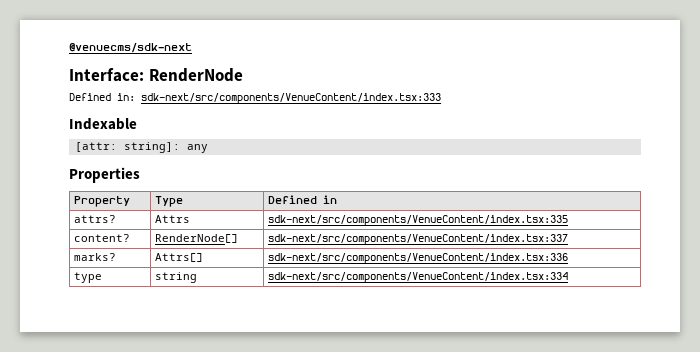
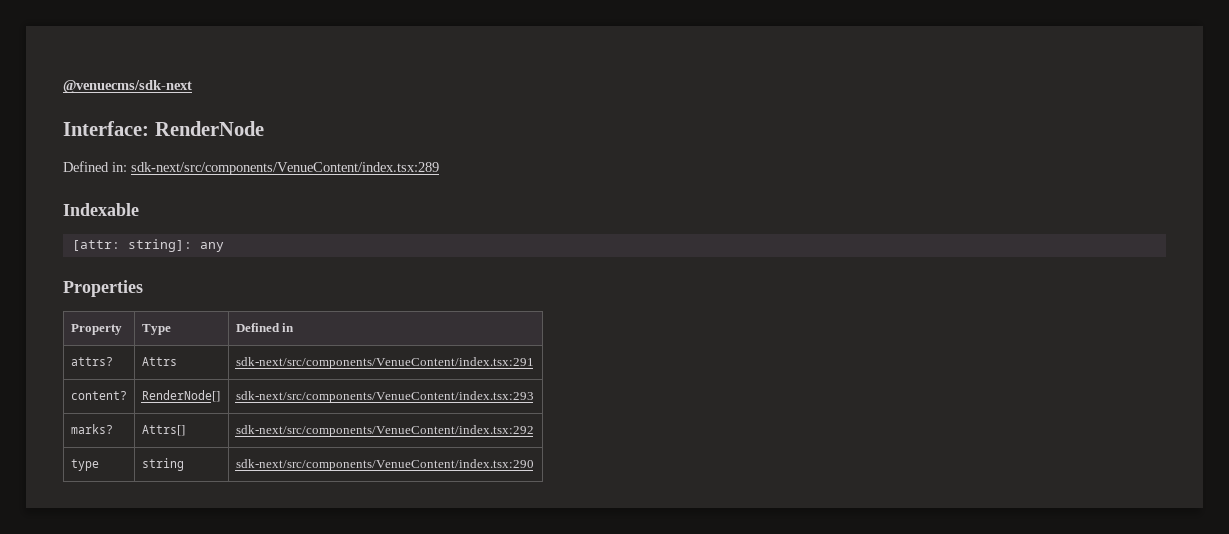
- Defined in: sdk-next/src/components/VenueContent/index.tsx:333
+ Defined in: sdk-next/src/components/VenueContent/index.tsx:289
- attrs? | Attrs | sdk-next/src/components/VenueContent/index.tsx:335
+ attrs? | Attrs | sdk-next/src/components/VenueContent/index.tsx:291
- content? | RenderNode[] | sdk-next/src/components/VenueContent/index.tsx:337
+ content? | RenderNode[] | sdk-next/src/components/VenueContent/index.tsx:293
- marks? | Attrs[] | sdk-next/src/components/VenueContent/index.tsx:336
+ marks? | Attrs[] | sdk-next/src/components/VenueContent/index.tsx:292
- type | string | sdk-next/src/components/VenueContent/index.tsx:334
+ type | string | sdk-next/src/components/VenueContent/index.tsx:290

